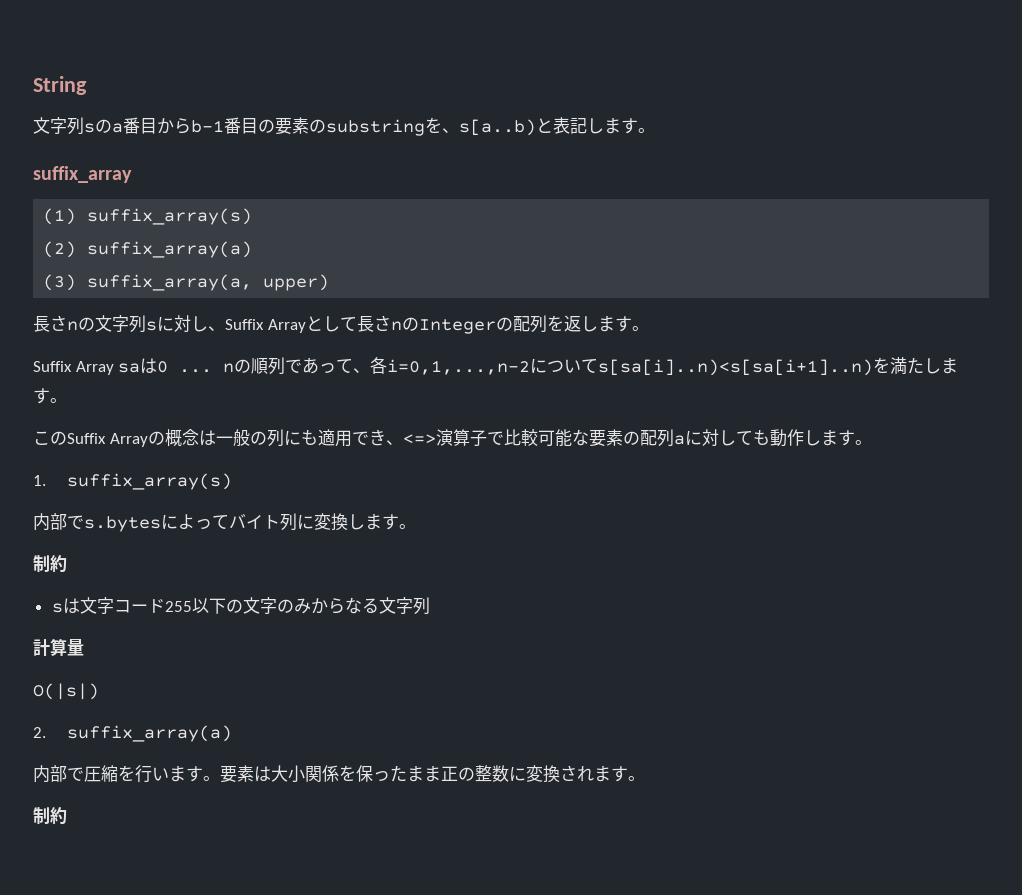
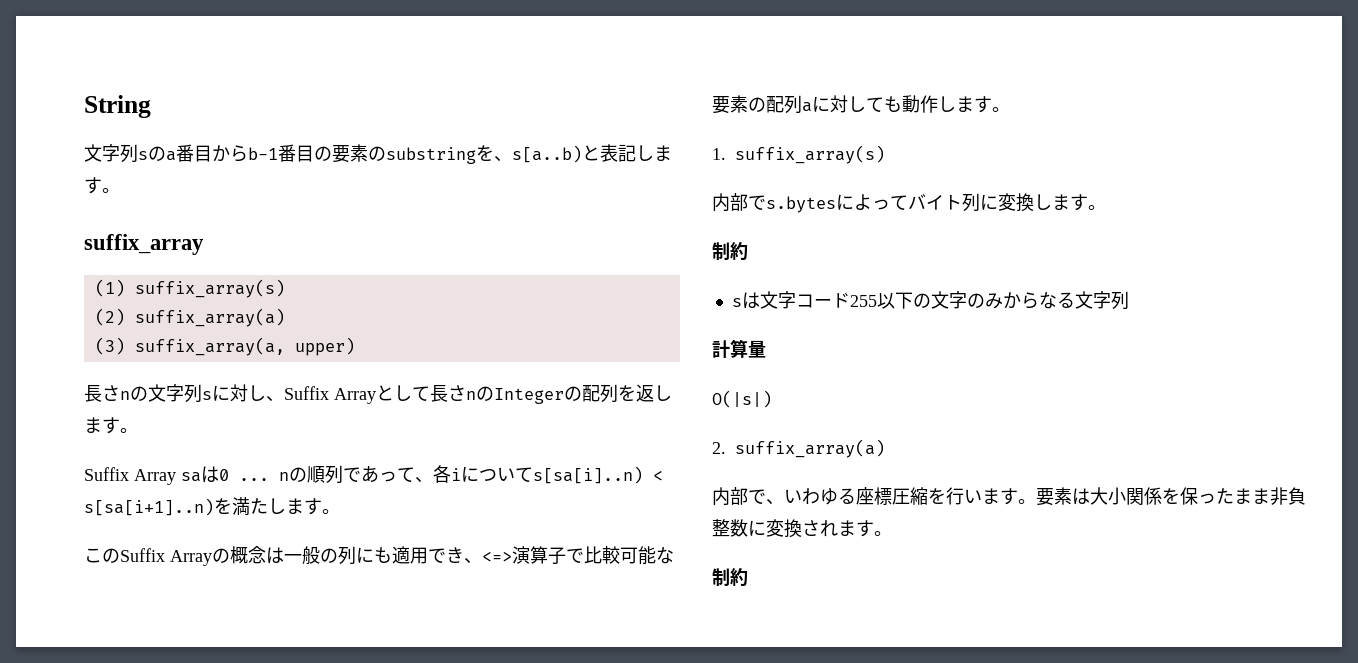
- Suffix Array saは0 ... nの順列であって、各i=0,1,...,n-2についてs[sa[i]..n)<s[sa[i+1]..n)を満たします。
+ Suffix Array saは0 ... nの順列であって、各iについてs[sa[i]..n) < s[sa[i+1]..n)を満たします。
- 内部で圧縮を行います。
+ 内部で、いわゆる座標圧縮を行います。
- 要素は大小関係を保ったまま正の整数に変換されます。
+ 要素は大小関係を保ったまま非負整数に変換されます。

